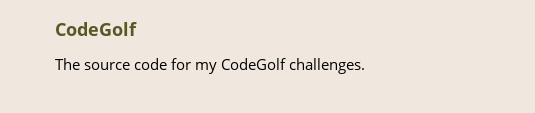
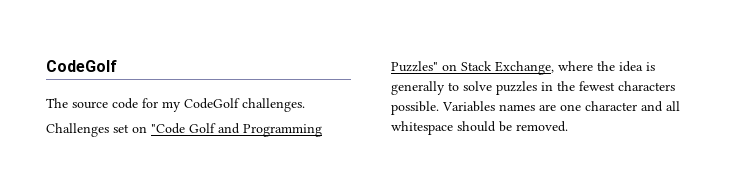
+ Challenges set on "Code Golf and Programming Puzzles" on Stack Exchange, where the idea is generally to solve puzzles in the fewest characters possible. Variables names are one character and all whitespace should be removed.

